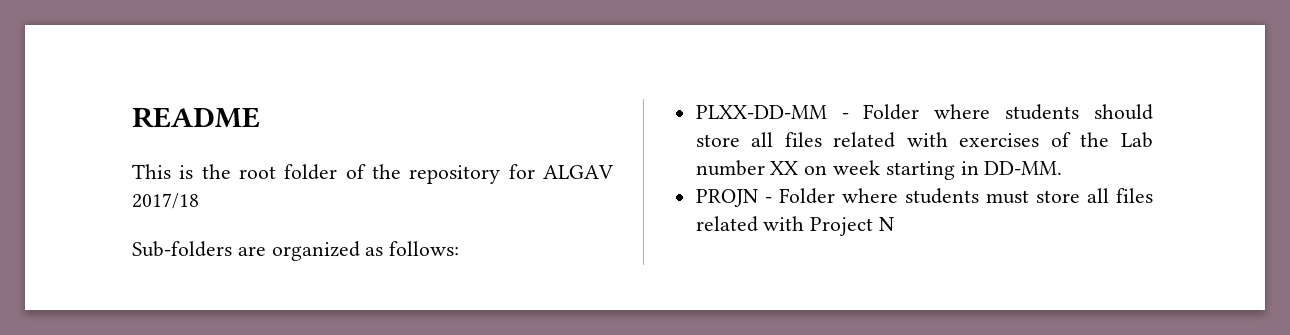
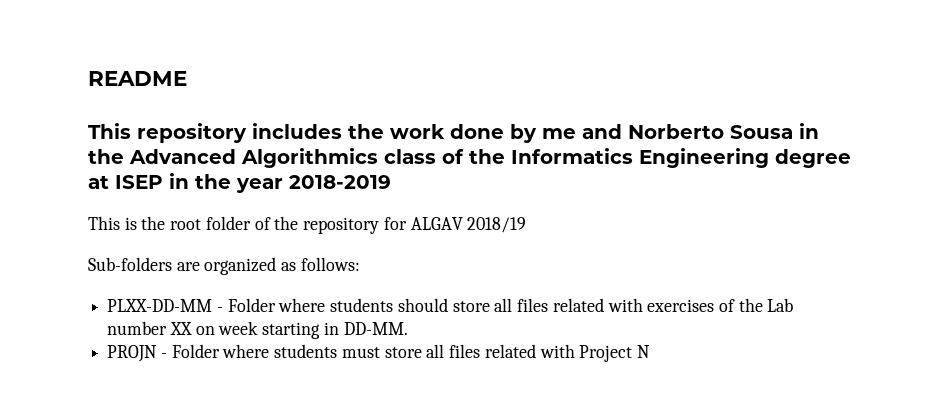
+ This repository includes the work done by me and Norberto Sousa in the Advanced Algorithmics class of the Informatics Engineering degree at ISEP in the year 2018-2019
- This is the root folder of the repository for ALGAV 2017/18
+ This is the root folder of the repository for ALGAV 2018/19

